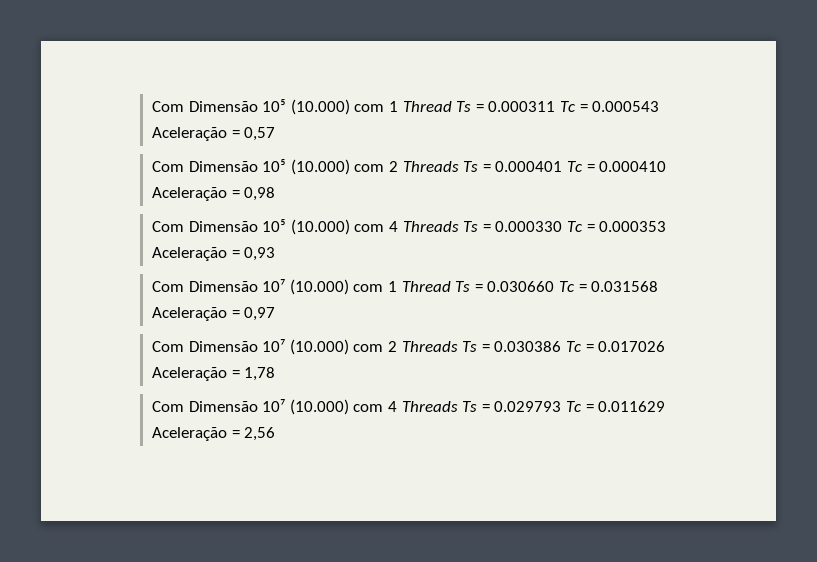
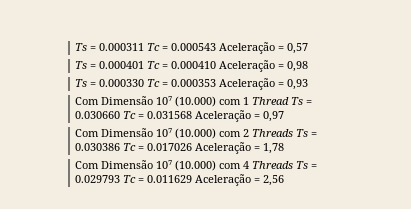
- Com Dimensão 10⁵ (10.000) com 1 Thread Ts = 0.000311 Tc = 0.000543 Aceleração = 0,57
+ Ts = 0.000311 Tc = 0.000543 Aceleração = 0,57
- Com Dimensão 10⁵ (10.000) com 2 Threads Ts = 0.000401 Tc = 0.000410 Aceleração = 0,98
+ Ts = 0.000401 Tc = 0.000410 Aceleração = 0,98
- Com Dimensão 10⁵ (10.000) com 4 Threads Ts = 0.000330 Tc = 0.000353 Aceleração = 0,93
+ Ts = 0.000330 Tc = 0.000353 Aceleração = 0,93

